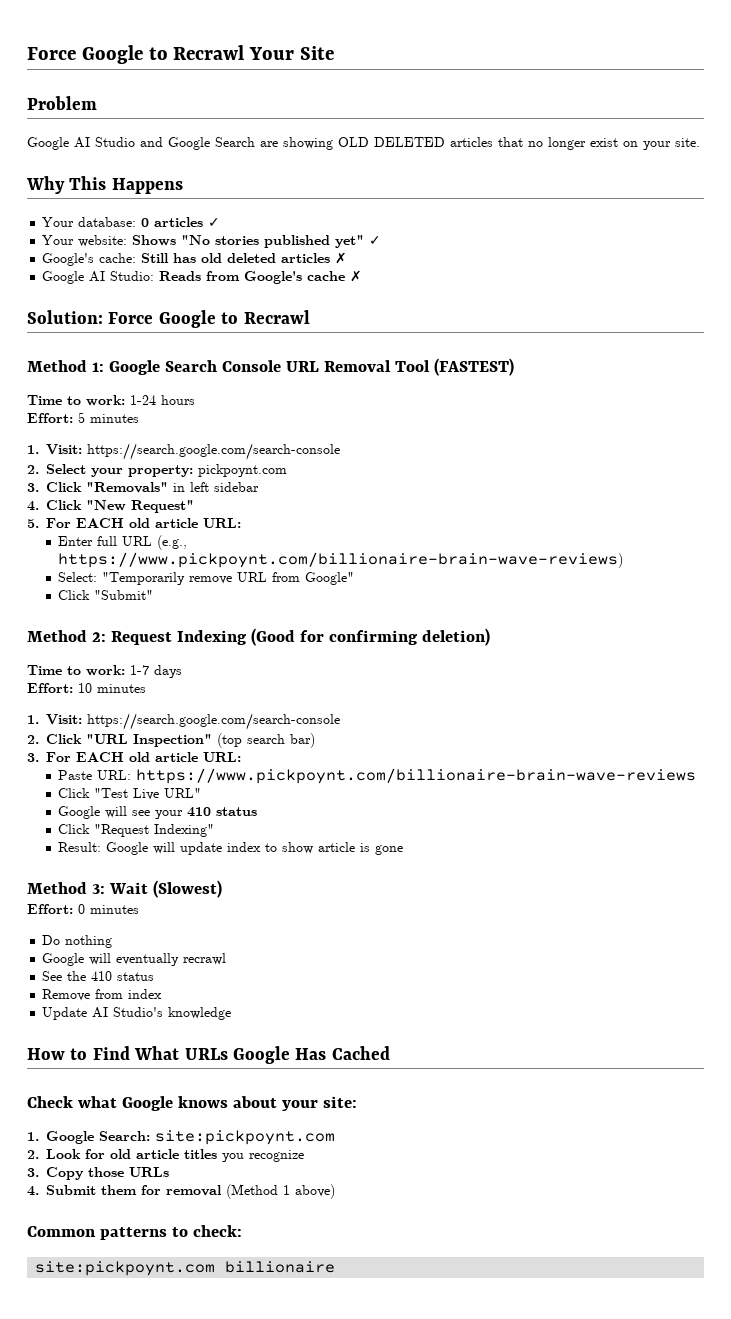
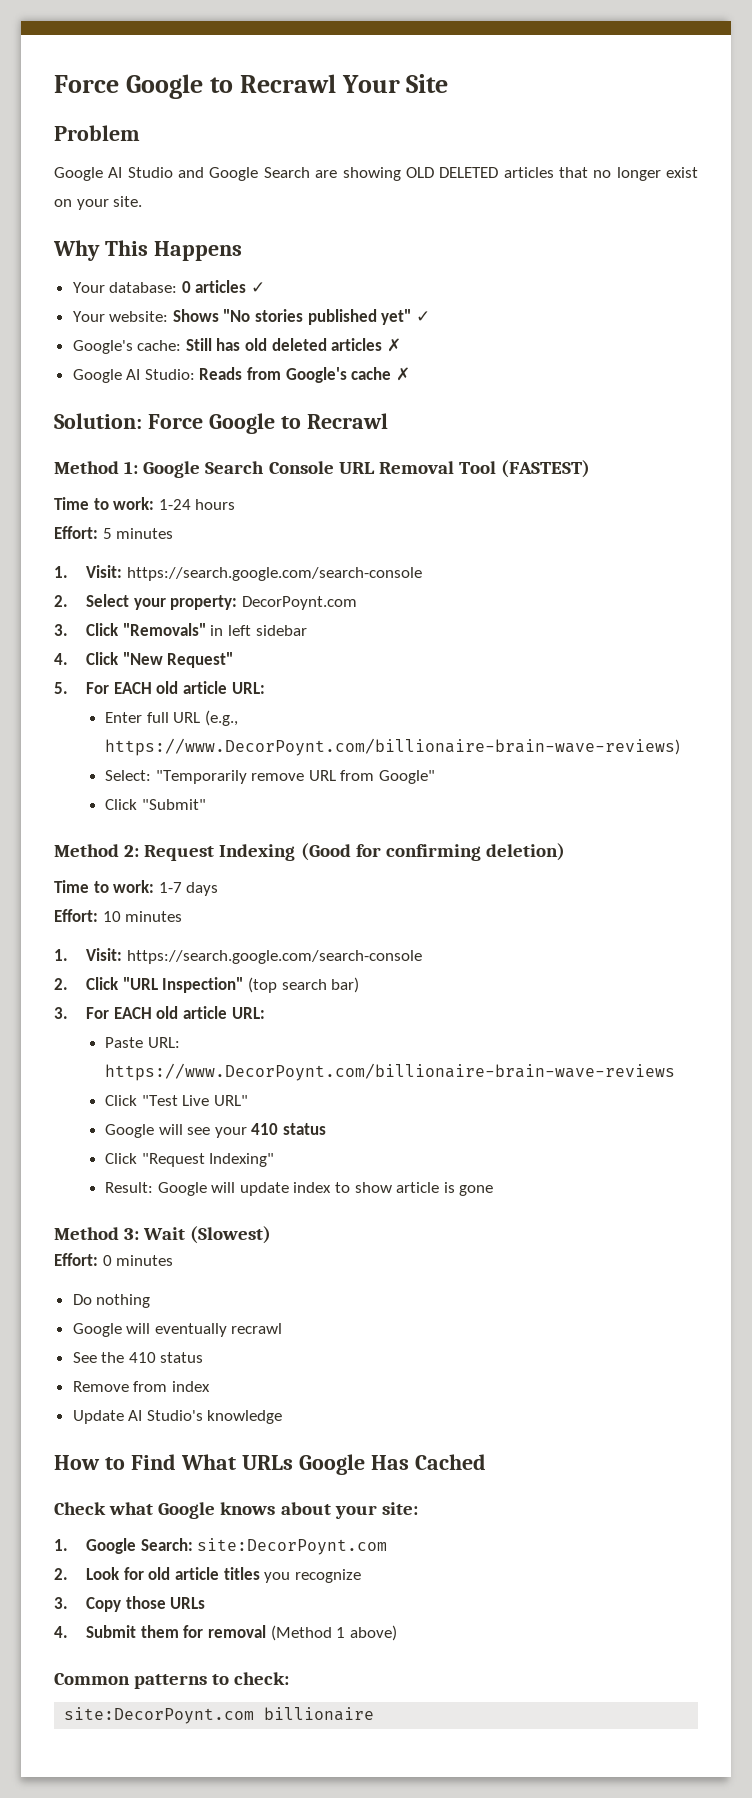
- 2. Select your property: pickpoynt.com
+ 2. Select your property: DecorPoynt.com
- Enter full URL (e.g., https://www.pickpoynt.com/billionaire-brain-wave-reviews)
+ Enter full URL (e.g., https://www.DecorPoynt.com/billionaire-brain-wave-reviews)
- Paste URL: https://www.pickpoynt.com/billionaire-brain-wave-reviews
+ Paste URL: https://www.DecorPoynt.com/billionaire-brain-wave-reviews
- 1. Google Search: site:pickpoynt.com
+ 1. Google Search: site:DecorPoynt.com
- site:pickpoynt.com billionaire
+ site:DecorPoynt.com billionaire

